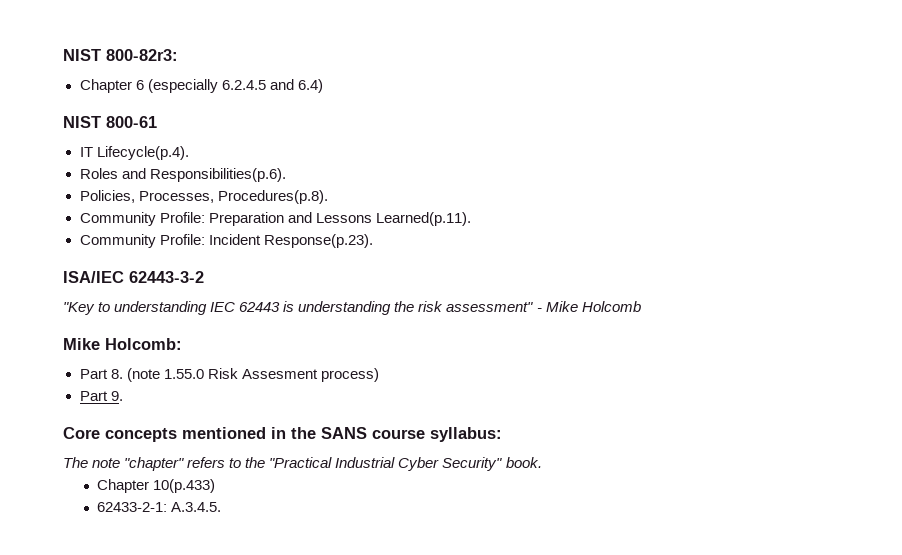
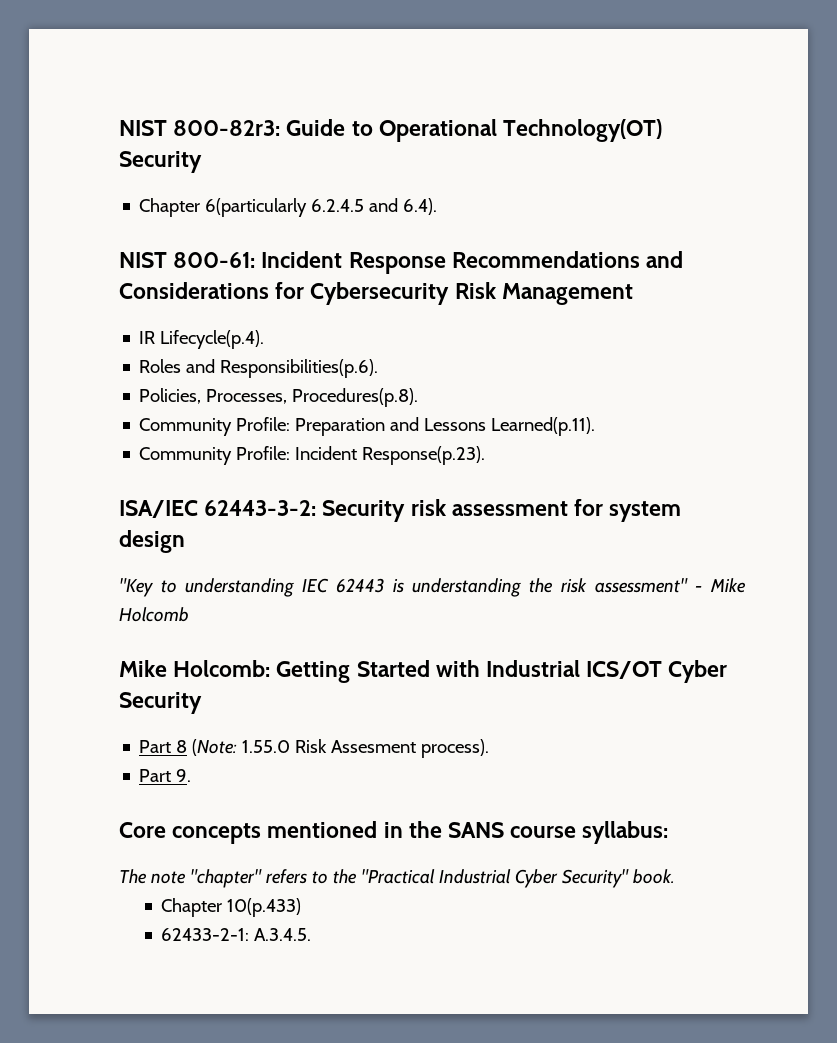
- NIST 800-82r3:
- Chapter 6 (especially 6.2.4.5 and 6.4)
- NIST 800-61
- IT Lifecycle(p.4).
+ NIST 800-82r3: Guide to Operational Technology(OT) Security
+ Chapter 6(particularly 6.2.4.5 and 6.4).
+ NIST 800-61: Incident Response Recommendations and Considerations for Cybersecurity Risk Management
+ IR Lifecycle(p.4).
- ISA/IEC 62443-3-2
+ ISA/IEC 62443-3-2: Security risk assessment for system design
- Mike Holcomb:
- Part 8. (note 1.55.0 Risk Assesment process)
+ Mike Holcomb: Getting Started with Industrial ICS/OT Cyber Security
+ Part 8 (Note: 1.55.0 Risk Assesment process).

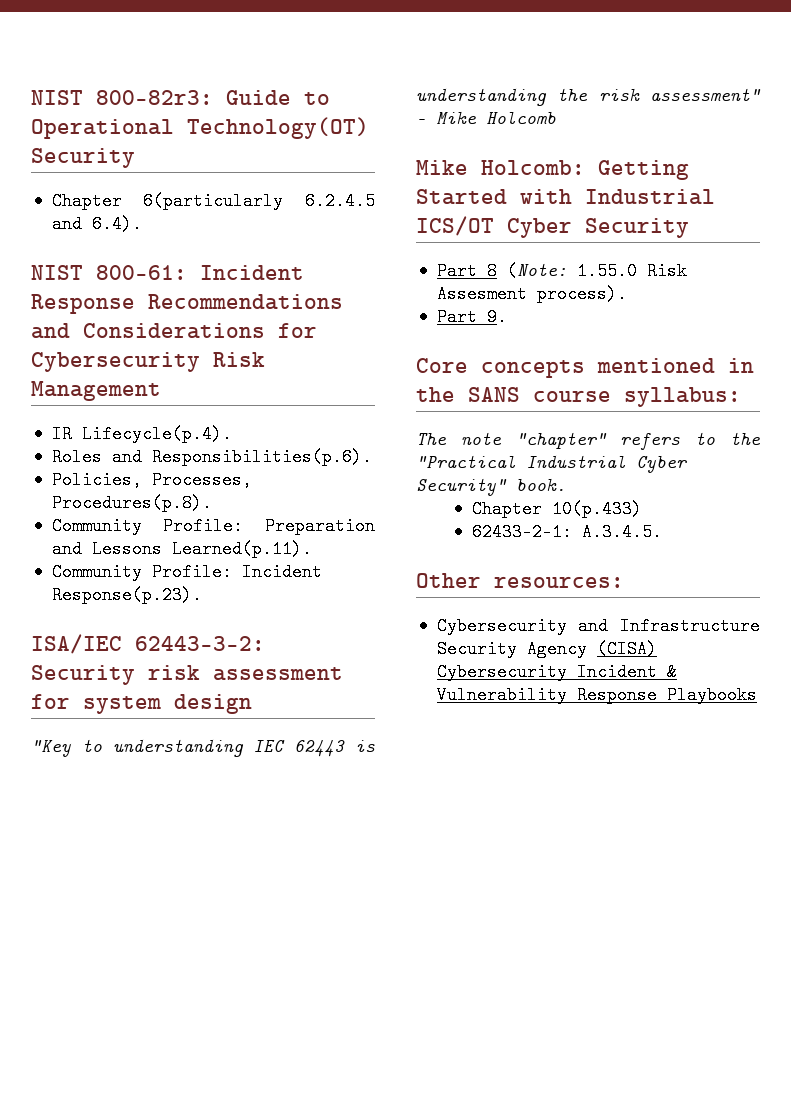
+ Other resources:
+ Cybersecurity and Infrastructure Security Agency (CISA) Cybersecurity Incident & Vulnerability Response Playbooks

